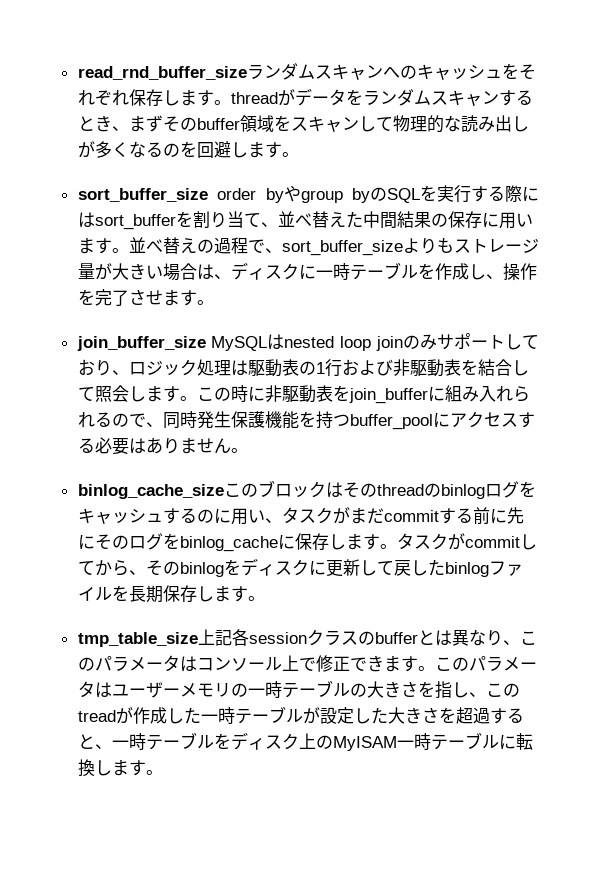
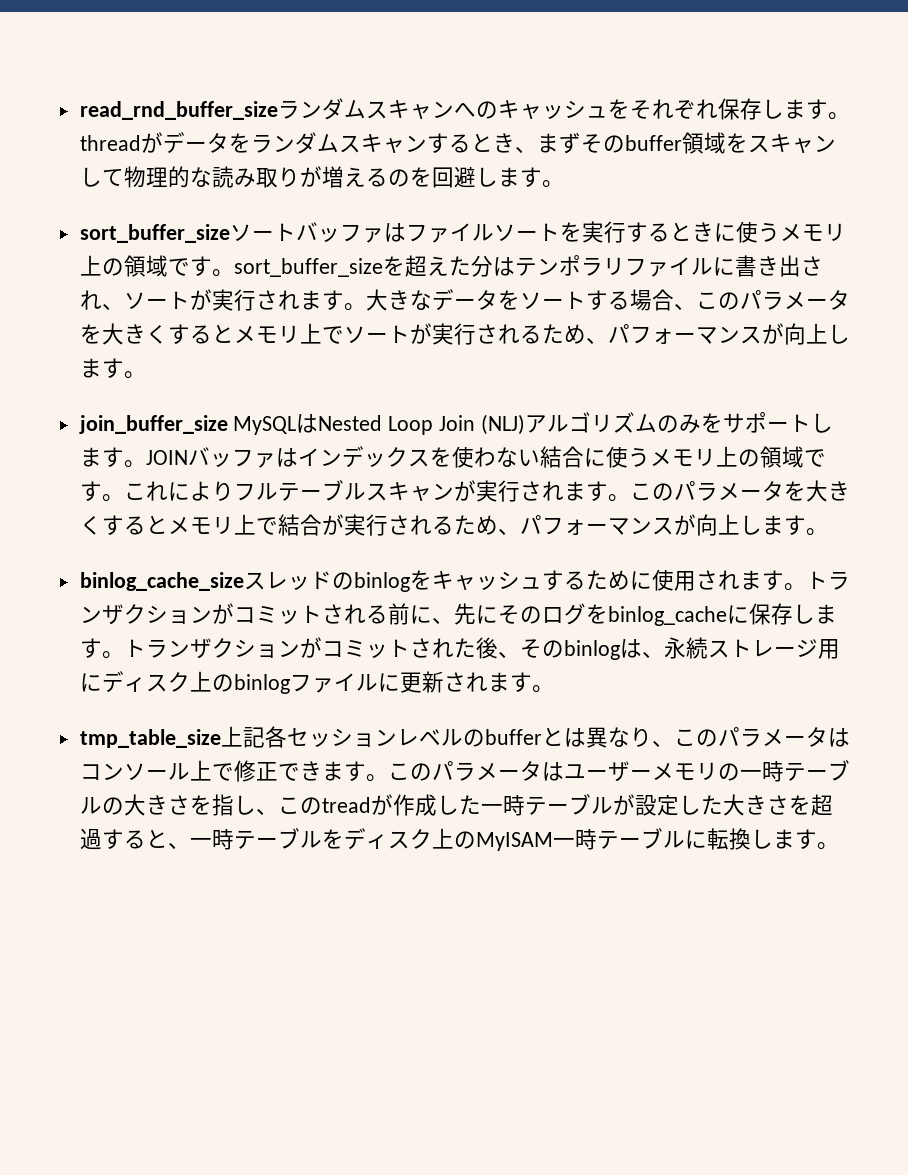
- read_rnd_buffer_sizeランダムスキャンへのキャッシュをそれぞれ保存します。threadがデータをランダムスキャンするとき、まずそのbuffer領域をスキャンして物理的な読み出しが多くなるのを回避します。
+ read_rnd_buffer_sizeランダムスキャンへのキャッシュをそれぞれ保存します。threadがデータをランダムスキャンするとき、まずそのbuffer領域をスキャンして物理的な読み取りが増えるのを回避します。
- sort_buffer_size order byやgroup byのSQLを実行する際にはsort_bufferを割り当て、並べ替えた中間結果の保存に用います。並べ替えの過程で、sort_buffer_sizeよりもストレージ量が大きい場合は、ディスクに一時テーブルを作成し、操作を完了させます。
- join_buffer_size MySQLはnested loop joinのみサポートしており、ロジック処理は駆動表の1行および非駆動表を結合して照会します。この時に非駆動表をjoin_bufferに組み入れられるので、同時発生保護機能を持つbuffer_poolにアクセスする必要はありません。
- binlog_cache_sizeこのブロックはそのthreadのbinlogログをキャッシュするのに用い、タスクがまだcommitする前に先にそのログをbinlog_cacheに保存します。
+ sort_buffer_sizeソートバッファはファイルソートを実行するときに使うメモリ上の領域です。sort_buffer_sizeを超えた分はテンポラリファイルに書き出され、ソートが実行されます。大きなデータをソートする場合、このパラメータを大きくするとメモリ上でソートが実行されるため、パフォーマンスが向上します。
+ join_buffer_size MySQLはNested Loop Join (NLJ)アルゴリズムのみをサポートします。JOINバッファはインデックスを使わない結合に使うメモリ上の領域です。これによりフルテーブルスキャンが実行されます。このパラメータを大きくするとメモリ上で結合が実行されるため、パフォーマンスが向上します。
+ binlog_cache_sizeスレッドのbinlogをキャッシュするために使用されます。トランザクションがコミットされる前に、先にそのログをbinlog_cacheに保存します。
- タスクがcommitしてから、そのbinlogをディスクに更新して戻したbinlogファイルを長期保存します。
+ トランザクションがコミットされた後、そのbinlogは、永続ストレージ用にディスク上のbinlogファイルに更新されます。
- tmp_table_size上記各sessionクラスのbufferとは異なり、このパラメータはコンソール上で修正できます。
+ tmp_table_size上記各セッションレベルのbufferとは異なり、このパラメータはコンソール上で修正できます。

